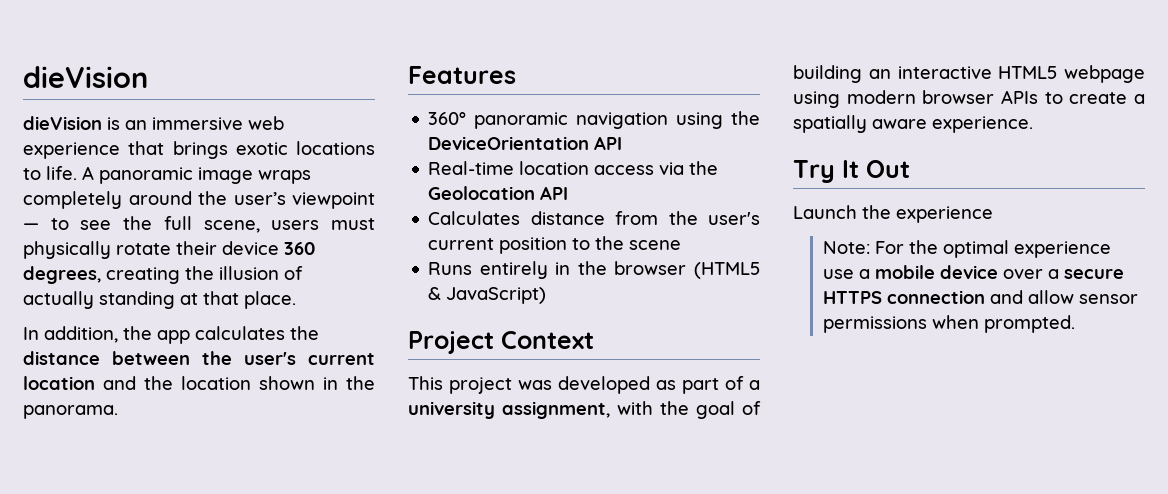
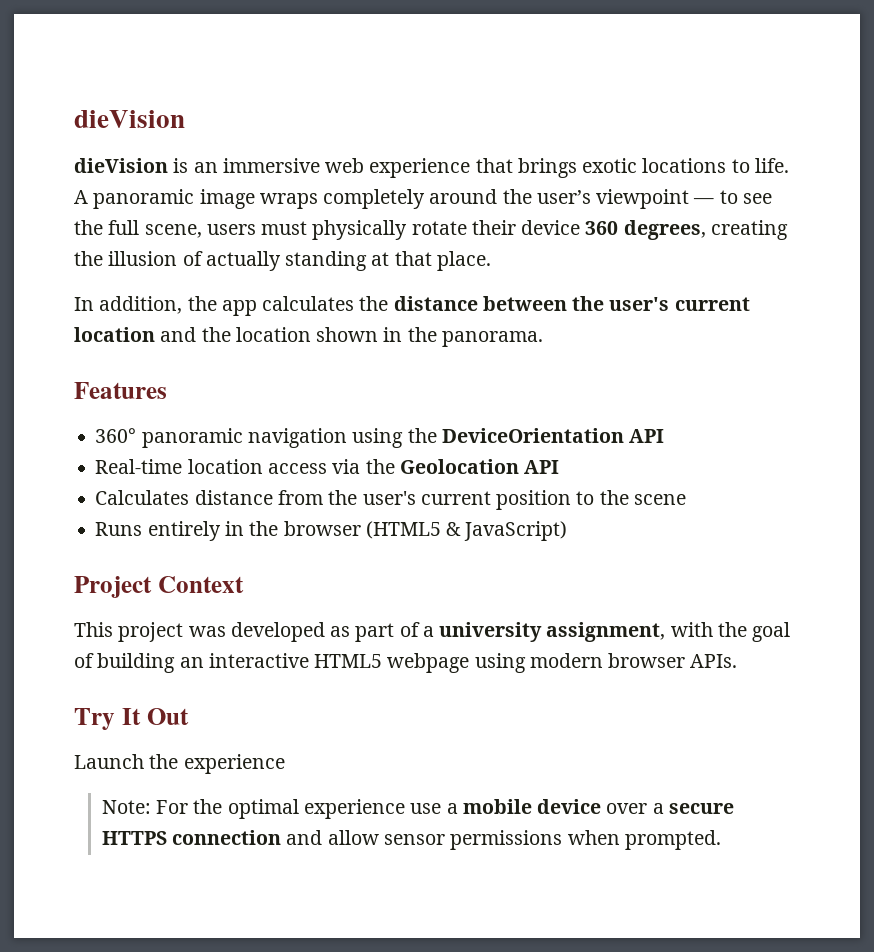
- This project was developed as part of a university assignment, with the goal of building an interactive HTML5 webpage using modern browser APIs to create a spatially aware experience.
+ This project was developed as part of a university assignment, with the goal of building an interactive HTML5 webpage using modern browser APIs.

